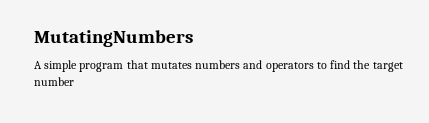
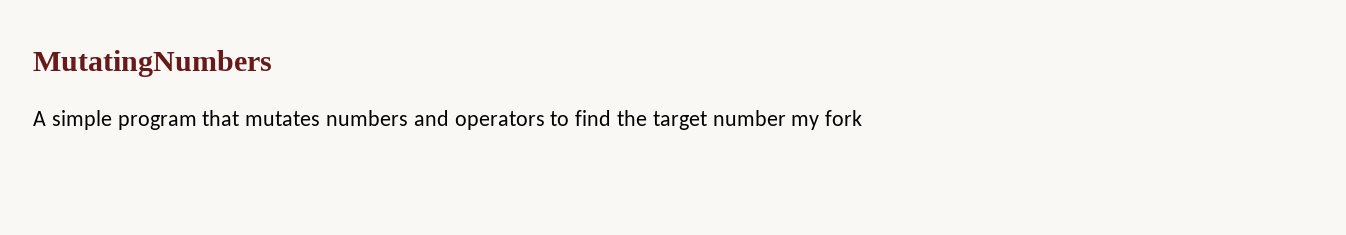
- A simple program that mutates numbers and operators to find the target number
+ A simple program that mutates numbers and operators to find the target number my fork

